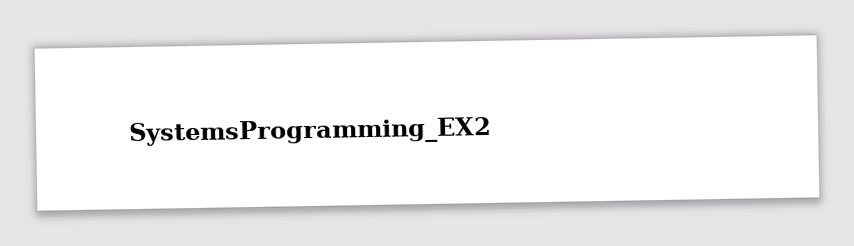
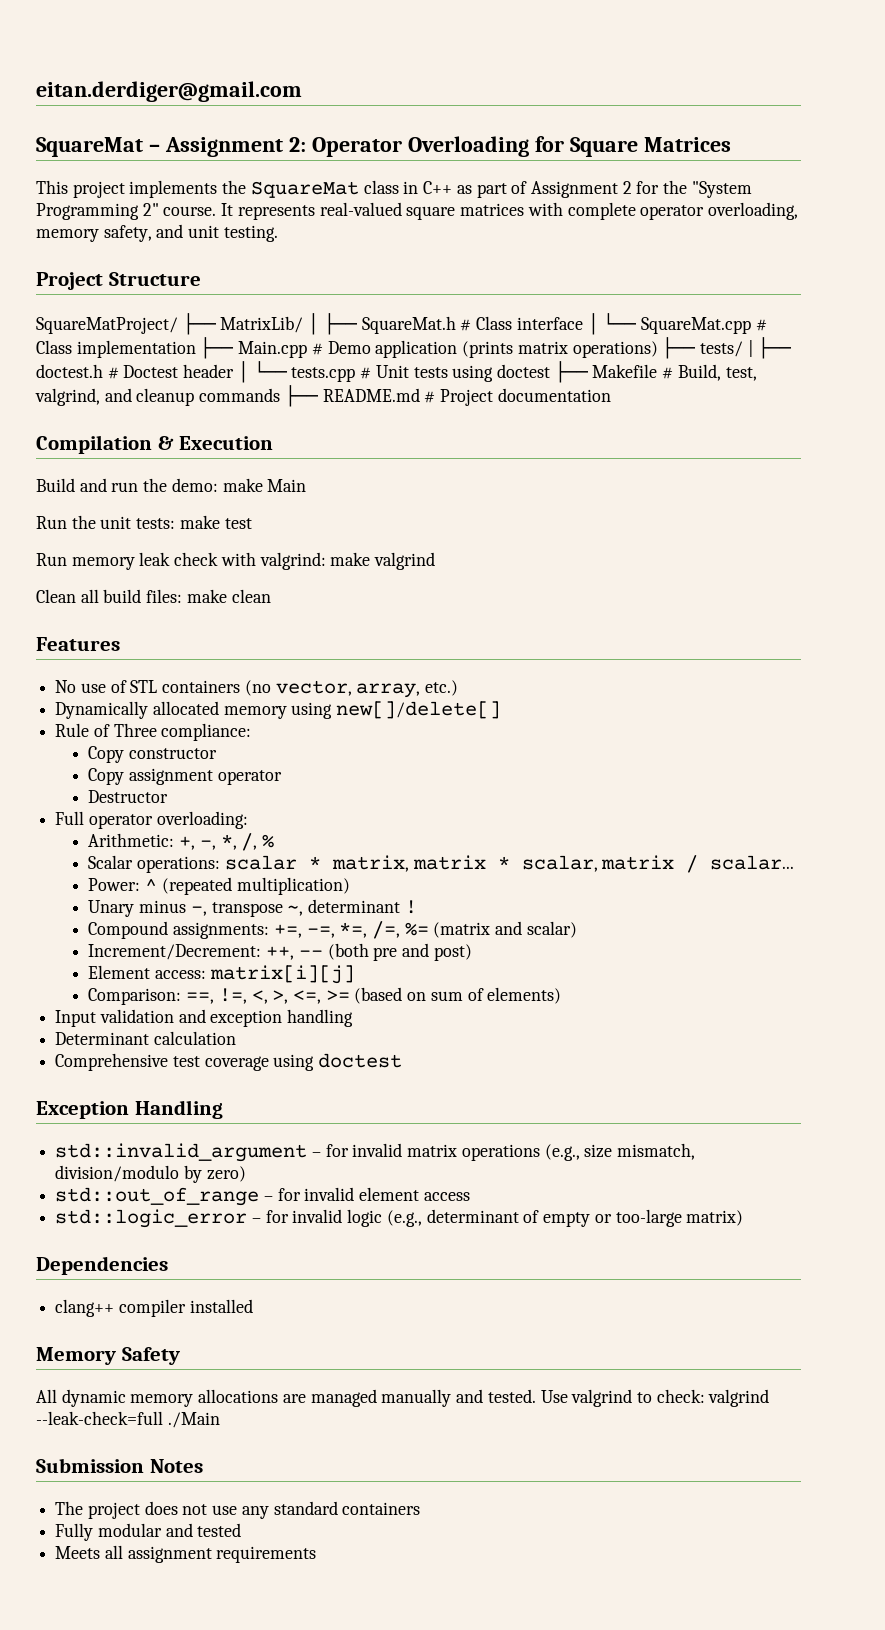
- SystemsProgramming_EX2
+ eitan.derdiger@gmail.com
+ SquareMat – Assignment 2: Operator Overloading for Square Matrices
+ This project implements the SquareMat class in C++ as part of Assignment 2 for the "System Programming 2" course. It represents real-valued square matrices with complete operator overloading, memory safety, and unit testing.
+ Project Structure
+ SquareMatProject/ ├── MatrixLib/ │ ├── SquareMat.h # Class interface │ └── SquareMat.cpp # Class implementation ├── Main.cpp # Demo application (prints matrix operations) ├── tests/ | ├── doctest.h # Doctest header │ └── tests.cpp # Unit tests using doctest ├── Makefile # Build, test, valgrind, and cleanup commands ├── README.md # Project documentation
+ Compilation & Execution
+ Build and run the demo: make Main
+ Run the unit tests: make test
+ Run memory leak check with valgrind: make valgrind
+ Clean all build files: make clean
+ Features
+ No use of STL containers (no vector, array, etc.)
+ Dynamically allocated memory using new[]/delete[]
+ Rule of Three compliance:
+ Copy constructor
+ Copy assignment operator
+ Destructor
+ Full operator overloading:
+ Arithmetic: +, -, *, /, %
+ Scalar operations: scalar * matrix, matrix * scalar, matrix / scalar...
+ Power: ^ (repeated multiplication)
+ Unary minus -, transpose ~, determinant !
+ Compound assignments: +=, -=, *=, /=, %= (matrix and scalar)
+ Increment/Decrement: ++, -- (both pre and post)
+ Element access: matrix[i][j]
+ Comparison: ==, !=, <, >, <=, >= (based on sum of elements)
+ Input validation and exception handling
+ Determinant calculation
+ Comprehensive test coverage using doctest
+ Exception Handling
+ std::invalid_argument – for invalid matrix operations (e.g., size mismatch, division/modulo by zero)
+ std::out_of_range – for invalid element access
+ std::logic_error – for invalid logic (e.g., determinant of empty or too-large matrix)
+ Dependencies
+ clang++ compiler installed
+ Memory Safety
+ All dynamic memory allocations are managed manually and tested. Use valgrind to check: valgrind --leak-check=full ./Main
+ Submission Notes
+ The project does not use any standard containers
+ Fully modular and tested
+ Meets all assignment requirements

